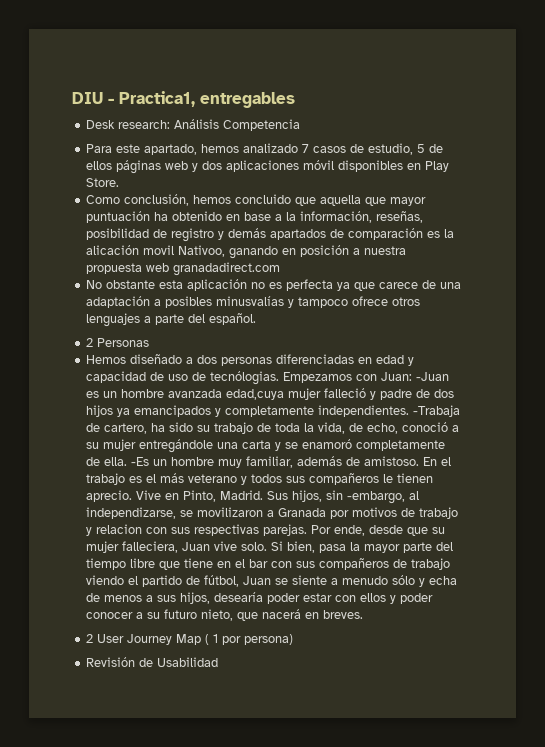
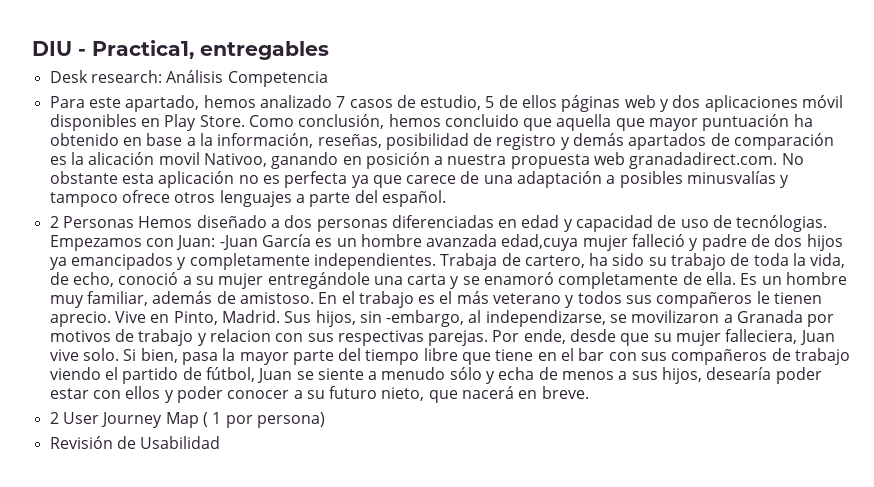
- Para este apartado, hemos analizado 7 casos de estudio, 5 de ellos páginas web y dos aplicaciones móvil disponibles en Play Store.
- Como conclusión, hemos concluido que aquella que mayor puntuación ha obtenido en base a la información, reseñas, posibilidad de registro y demás apartados de comparación es la alicación movil Nativoo, ganando en posición a nuestra propuesta web granadadirect.com
- No obstante esta aplicación no es perfecta ya que carece de una adaptación a posibles minusvalías y tampoco ofrece otros lenguajes a parte del español.
+ Para este apartado, hemos analizado 7 casos de estudio, 5 de ellos páginas web y dos aplicaciones móvil disponibles en Play Store. Como conclusión, hemos concluido que aquella que mayor puntuación ha obtenido en base a la información, reseñas, posibilidad de registro y demás apartados de comparación es la alicación movil Nativoo, ganando en posición a nuestra propuesta web granadadirect.com. No obstante esta aplicación no es perfecta ya que carece de una adaptación a posibles minusvalías y tampoco ofrece otros lenguajes a parte del español.
- 2 Personas
- Hemos diseñado a dos personas diferenciadas en edad y capacidad de uso de tecnólogias.
+ 2 Personas Hemos diseñado a dos personas diferenciadas en edad y capacidad de uso de tecnólogias.
- Empezamos con Juan: -Juan es un hombre avanzada edad,cuya mujer falleció y padre de dos hijos ya emancipados y completamente independientes.
+ Empezamos con Juan: -Juan García es un hombre avanzada edad,cuya mujer falleció y padre de dos hijos ya emancipados y completamente independientes.
- -Trabaja de cartero, ha sido su trabajo de toda la vida, de echo, conoció a su mujer entregándole una carta y se enamoró completamente de ella.
+ Trabaja de cartero, ha sido su trabajo de toda la vida, de echo, conoció a su mujer entregándole una carta y se enamoró completamente de ella.
- -Es un hombre muy familiar, además de amistoso.
+ Es un hombre muy familiar, además de amistoso.
- Si bien, pasa la mayor parte del tiempo libre que tiene en el bar con sus compañeros de trabajo viendo el partido de fútbol, Juan se siente a menudo sólo y echa de menos a sus hijos, desearía poder estar con ellos y poder conocer a su futuro nieto, que nacerá en breves.
+ Si bien, pasa la mayor parte del tiempo libre que tiene en el bar con sus compañeros de trabajo viendo el partido de fútbol, Juan se siente a menudo sólo y echa de menos a sus hijos, desearía poder estar con ellos y poder conocer a su futuro nieto, que nacerá en breve.

